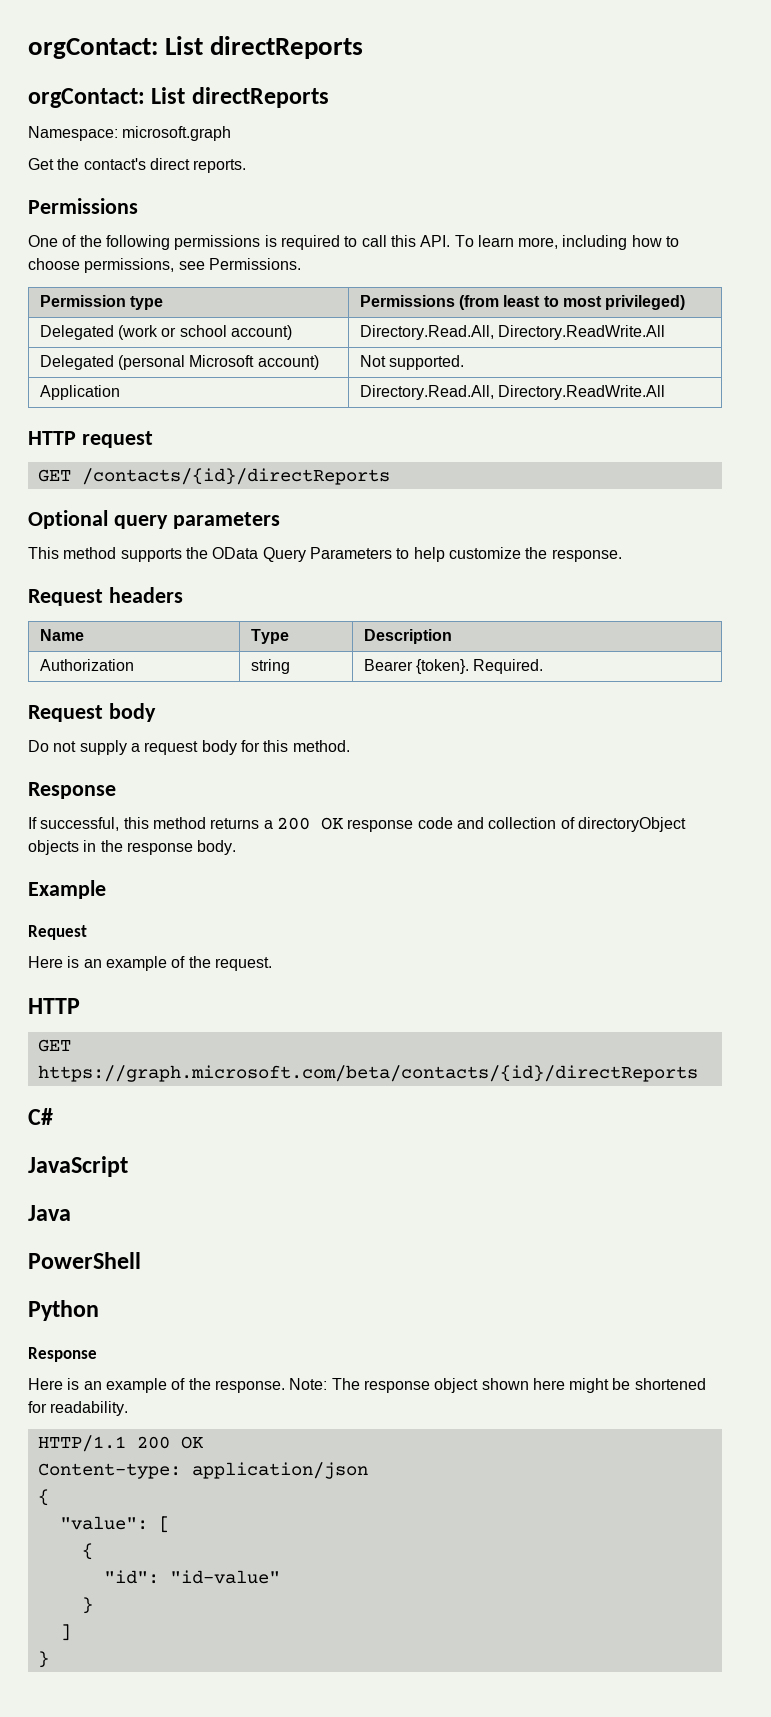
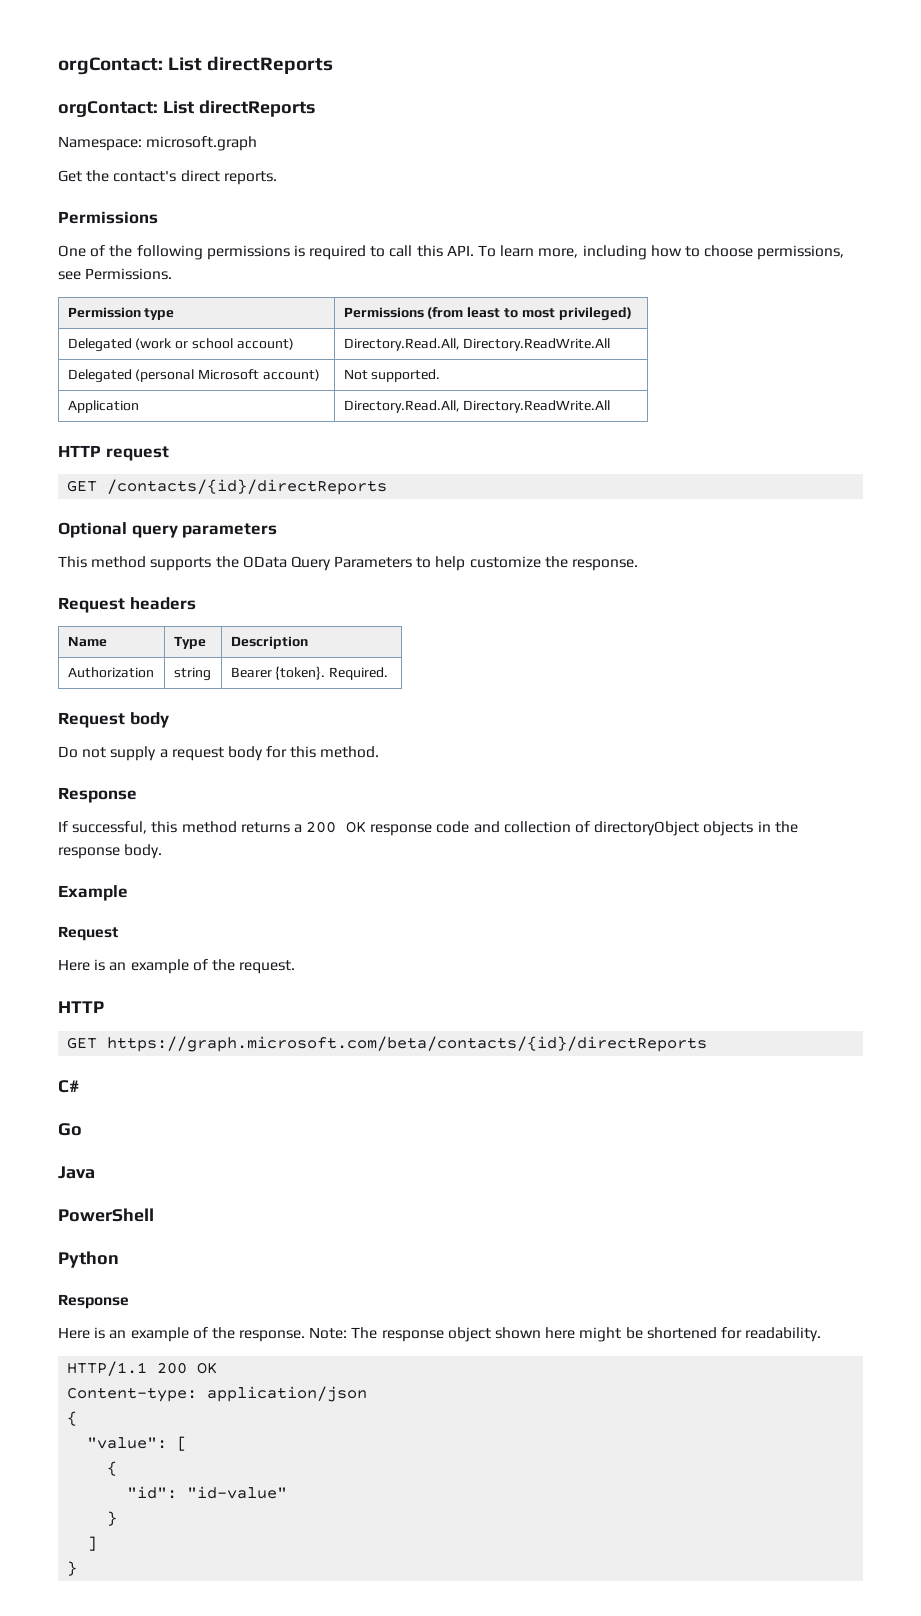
- JavaScript
+ Go

